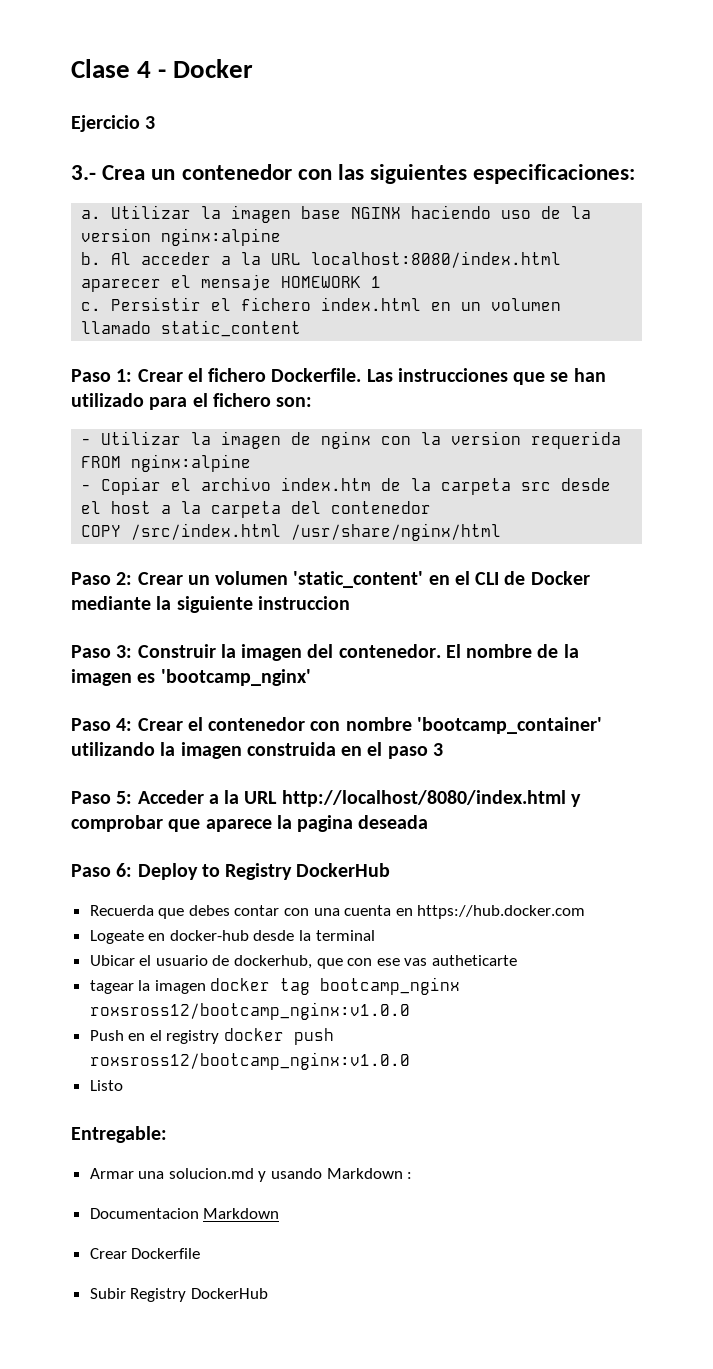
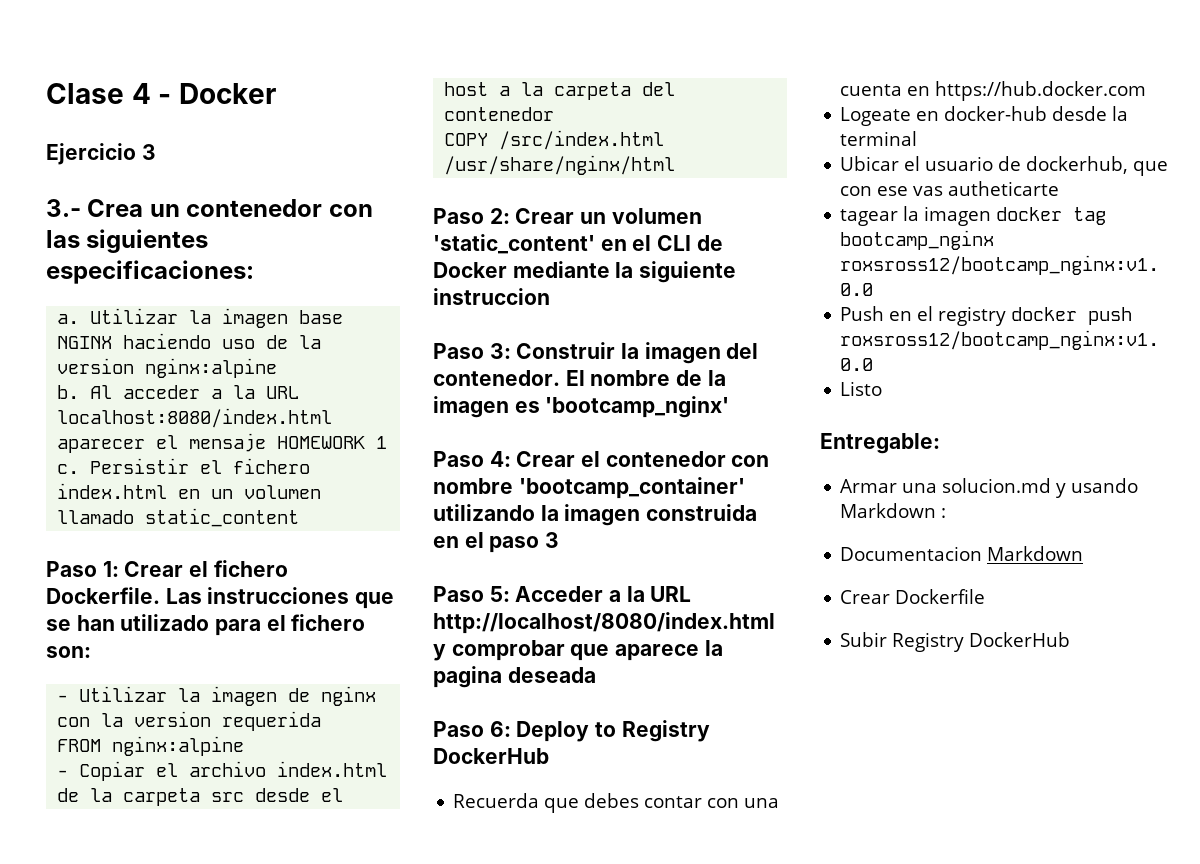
- - Copiar el archivo index.htm de la carpeta src desde el host a la carpeta del contenedor
+ - Copiar el archivo index.html de la carpeta src desde el host a la carpeta del contenedor

